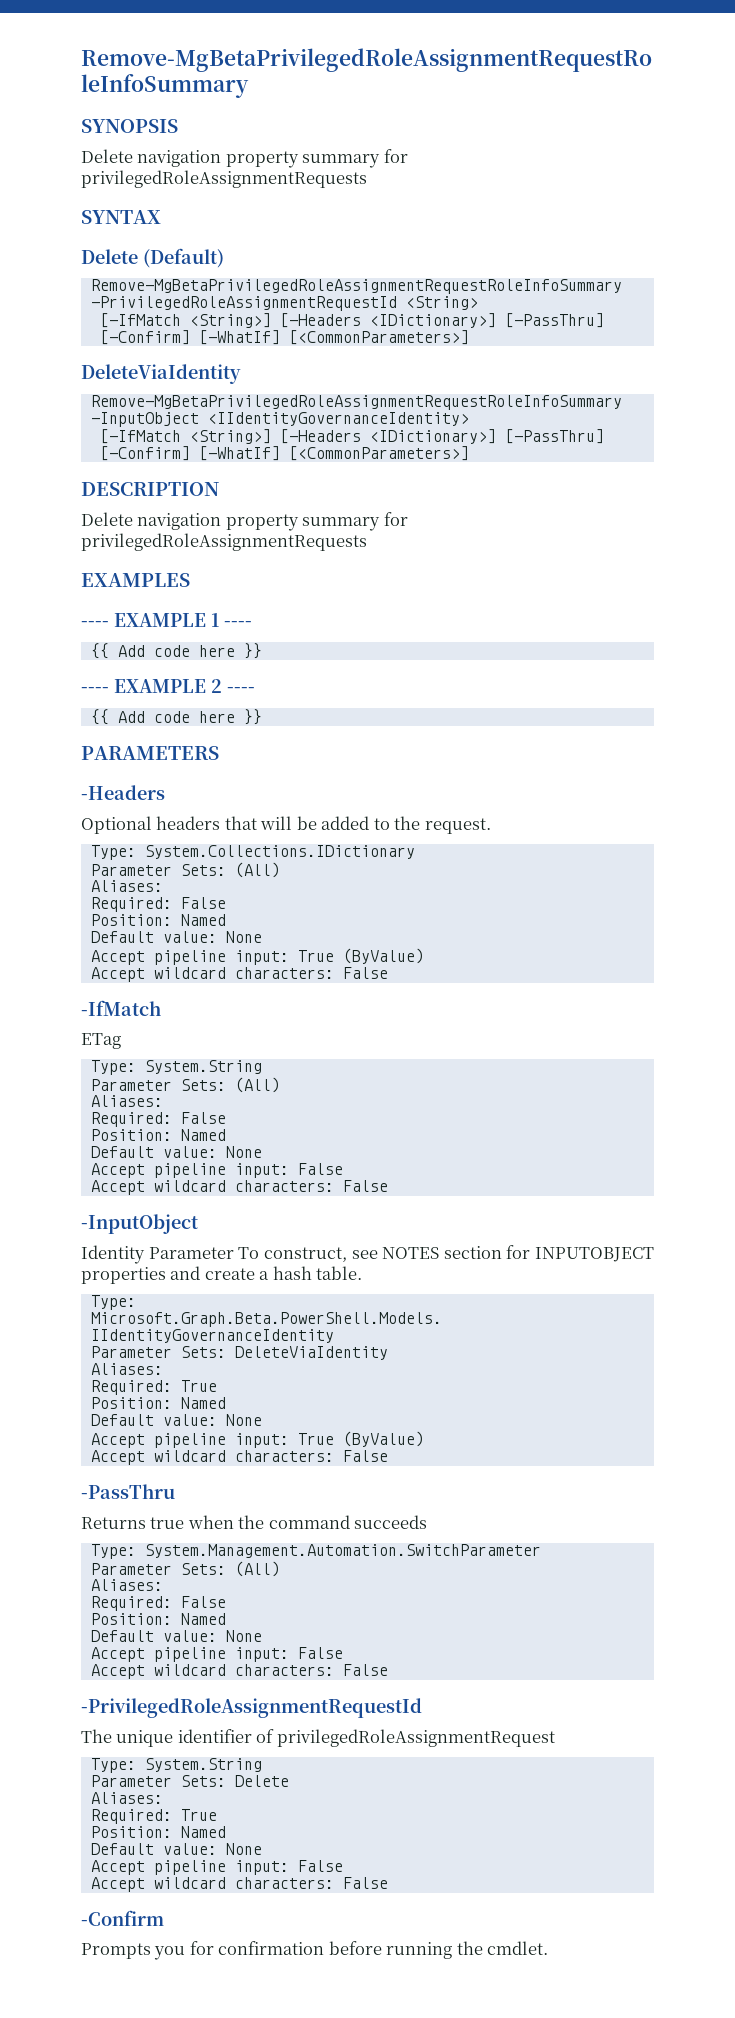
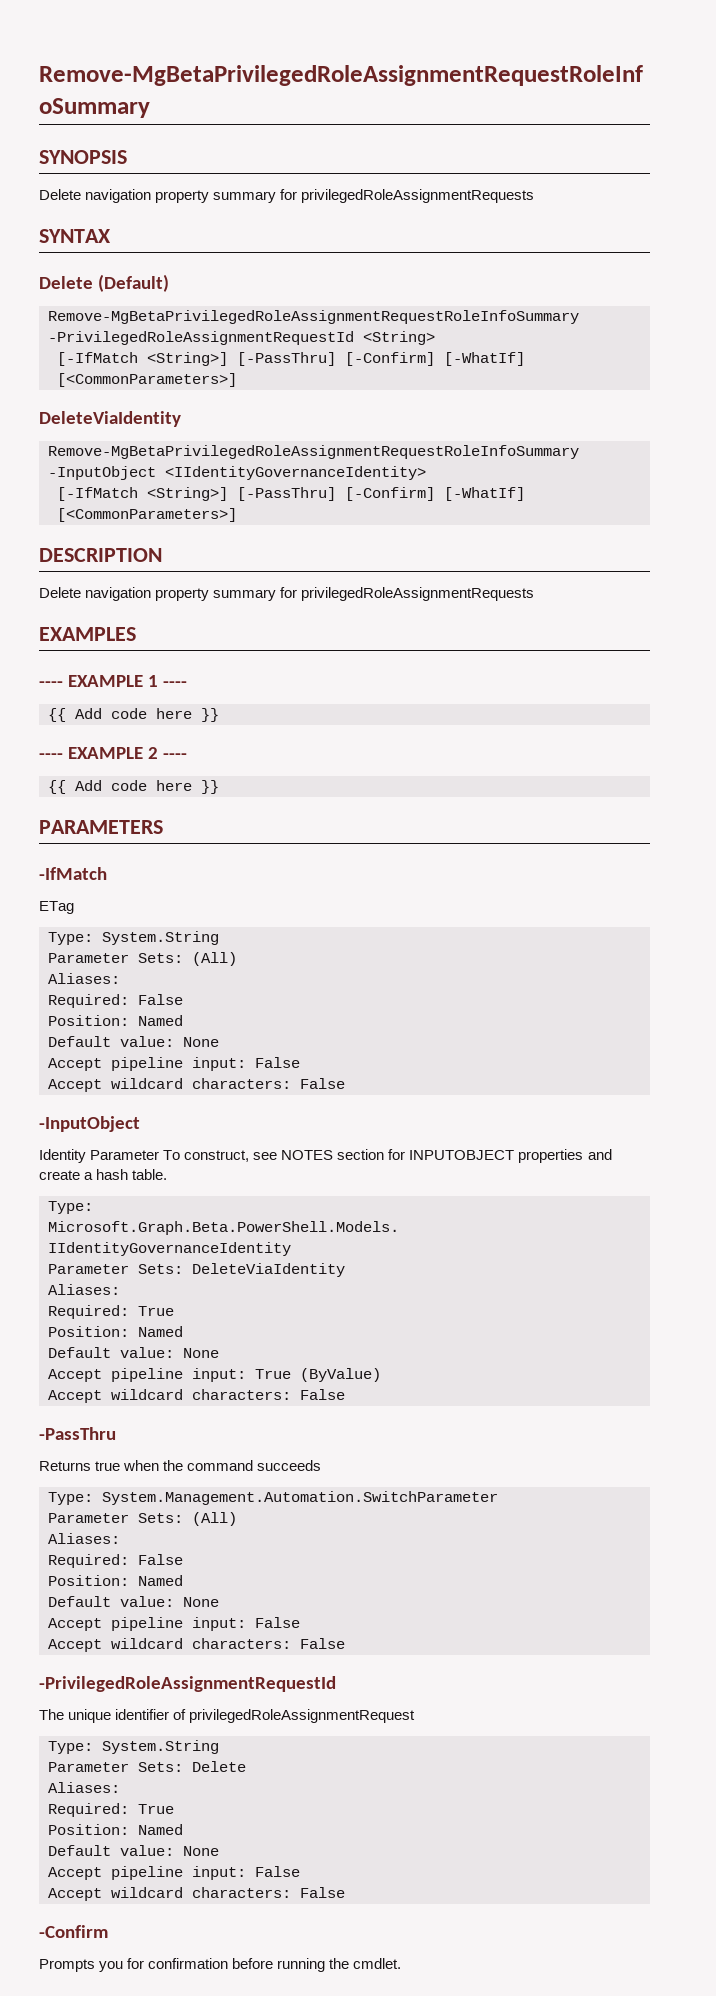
  Remove-MgBetaPrivilegedRoleAssignmentRequestRoleInfoSummary -PrivilegedRoleAssignmentRequestId <String>
- [-IfMatch <String>] [-Headers <IDictionary>] [-PassThru] [-Confirm] [-WhatIf] [<CommonParameters>]
+ [-IfMatch <String>] [-PassThru] [-Confirm] [-WhatIf] [<CommonParameters>]
  Remove-MgBetaPrivilegedRoleAssignmentRequestRoleInfoSummary -InputObject <IIdentityGovernanceIdentity>
- [-IfMatch <String>] [-Headers <IDictionary>] [-PassThru] [-Confirm] [-WhatIf] [<CommonParameters>]
+ [-IfMatch <String>] [-PassThru] [-Confirm] [-WhatIf] [<CommonParameters>]
- -Headers
- Optional headers that will be added to the request.
- Type: System.Collections.IDictionary
- Parameter Sets: (All)
- Aliases:
- Required: False
- Position: Named
- Default value: None
- Accept pipeline input: True (ByValue)
- Accept wildcard characters: False

